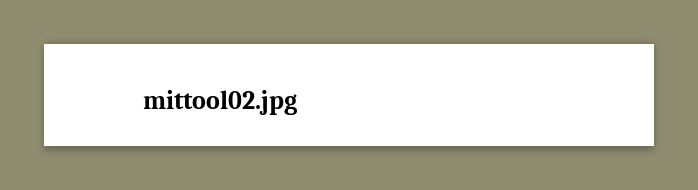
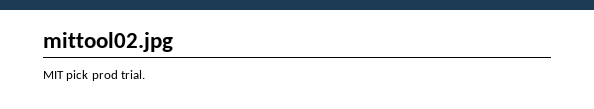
+ MIT pick prod trial.

